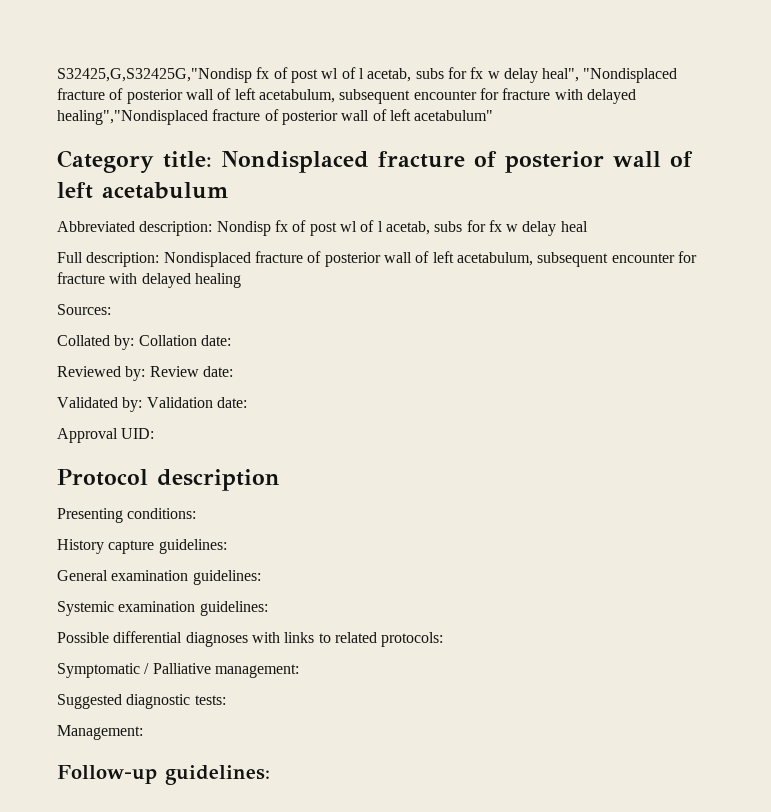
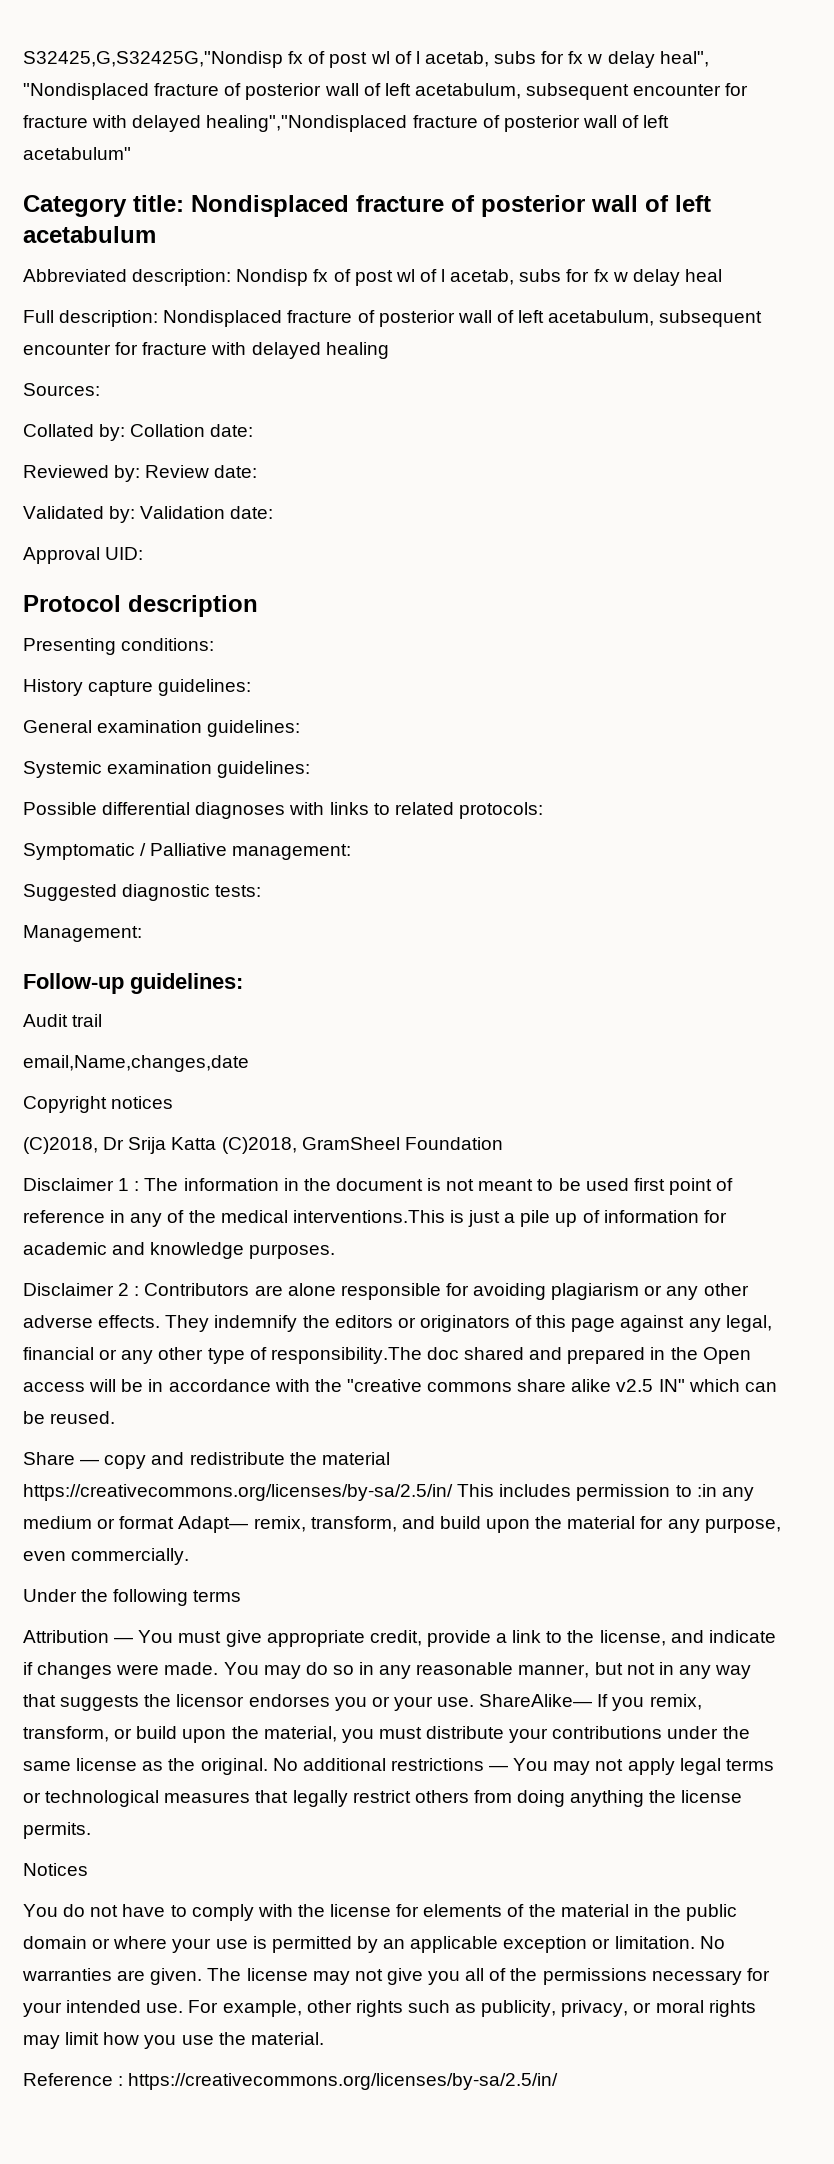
+ Audit trail
+ email,Name,changes,date
+ Copyright notices
+ (C)2018, Dr Srija Katta (C)2018, GramSheel Foundation
+ Disclaimer 1 : The information in the document is not meant to be used first point of reference in any of the medical interventions.This is just a pile up of information for academic and knowledge purposes.
+ Disclaimer 2 : Contributors are alone responsible for avoiding plagiarism or any other adverse effects. They indemnify the editors or originators of this page against any legal, financial or any other type of responsibility.The doc shared and prepared in the Open access will be in accordance with the "creative commons share alike v2.5 IN" which can be reused.
+ Share — copy and redistribute the material https://creativecommons.org/licenses/by-sa/2.5/in/ This includes permission to :in any medium or format Adapt— remix, transform, and build upon the material for any purpose, even commercially.
+ Under the following terms
+ Attribution — You must give appropriate credit, provide a link to the license, and indicate if changes were made. You may do so in any reasonable manner, but not in any way that suggests the licensor endorses you or your use. ShareAlike— If you remix, transform, or build upon the material, you must distribute your contributions under the same license as the original. No additional restrictions — You may not apply legal terms or technological measures that legally restrict others from doing anything the license permits.
+ Notices
+ You do not have to comply with the license for elements of the material in the public domain or where your use is permitted by an applicable exception or limitation. No warranties are given. The license may not give you all of the permissions necessary for your intended use. For example, other rights such as publicity, privacy, or moral rights may limit how you use the material.
+ Reference : https://creativecommons.org/licenses/by-sa/2.5/in/

